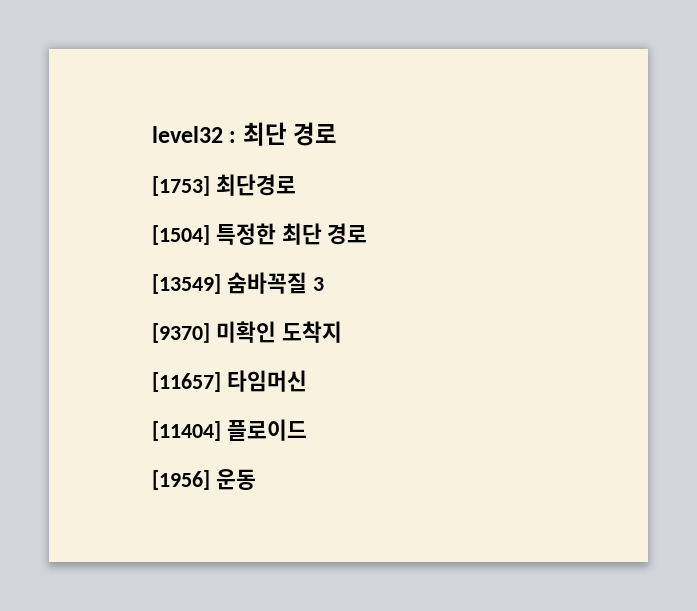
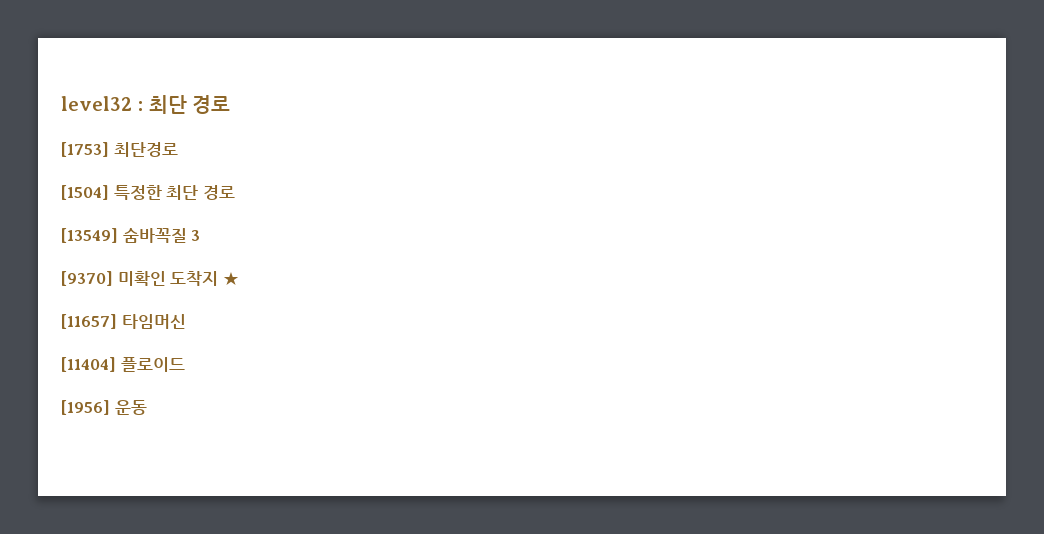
- [9370] 미확인 도착지
+ [9370] 미확인 도착지 ★

